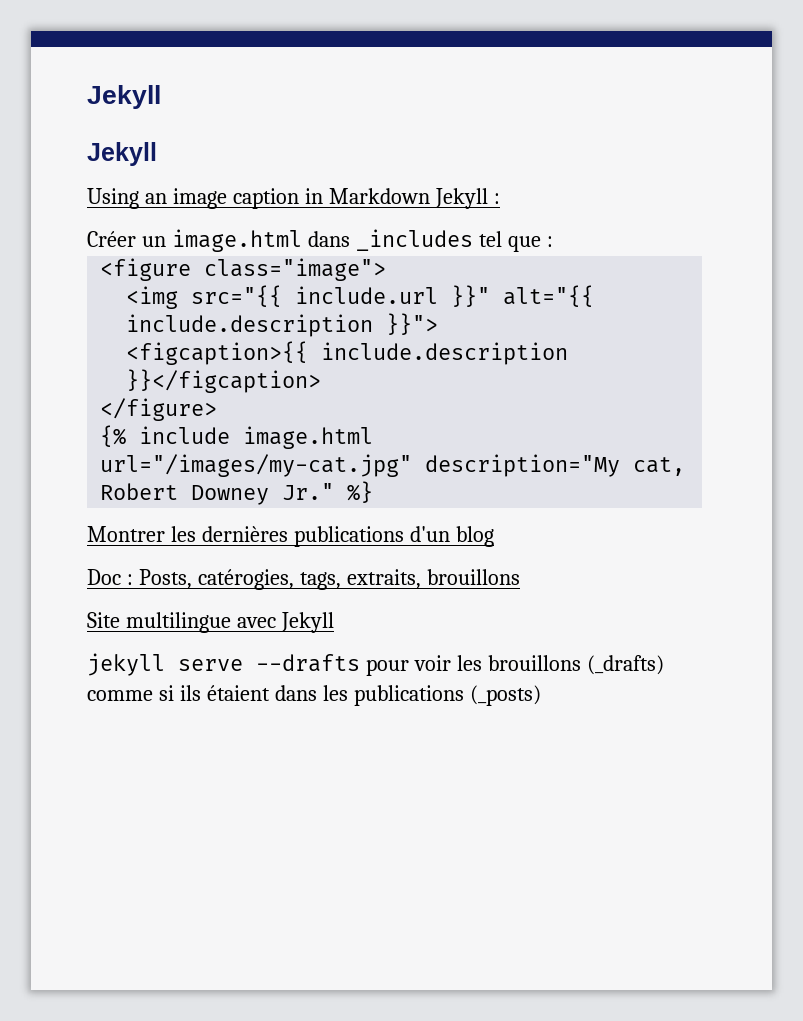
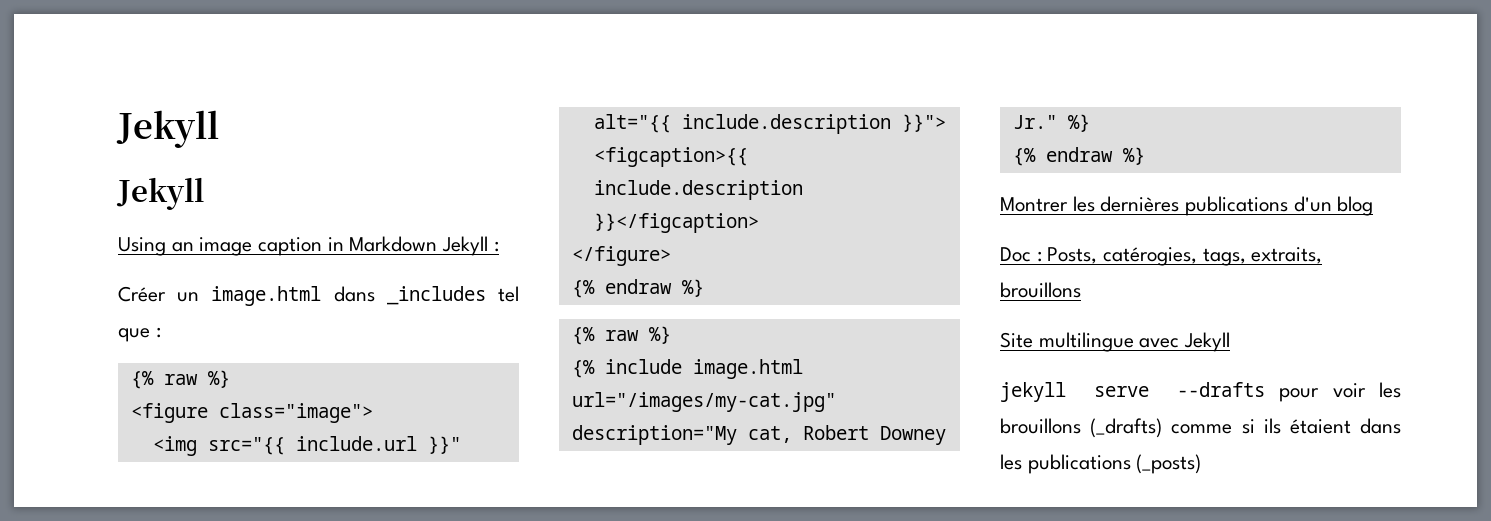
  Créer un image.html dans _includes tel que :
+ {% raw %}
  </figure>
+ {% endraw %}
+ {% raw %}
  {% include image.html url="/images/my-cat.jpg" description="My cat, Robert Downey Jr." %}
+ {% endraw %}

